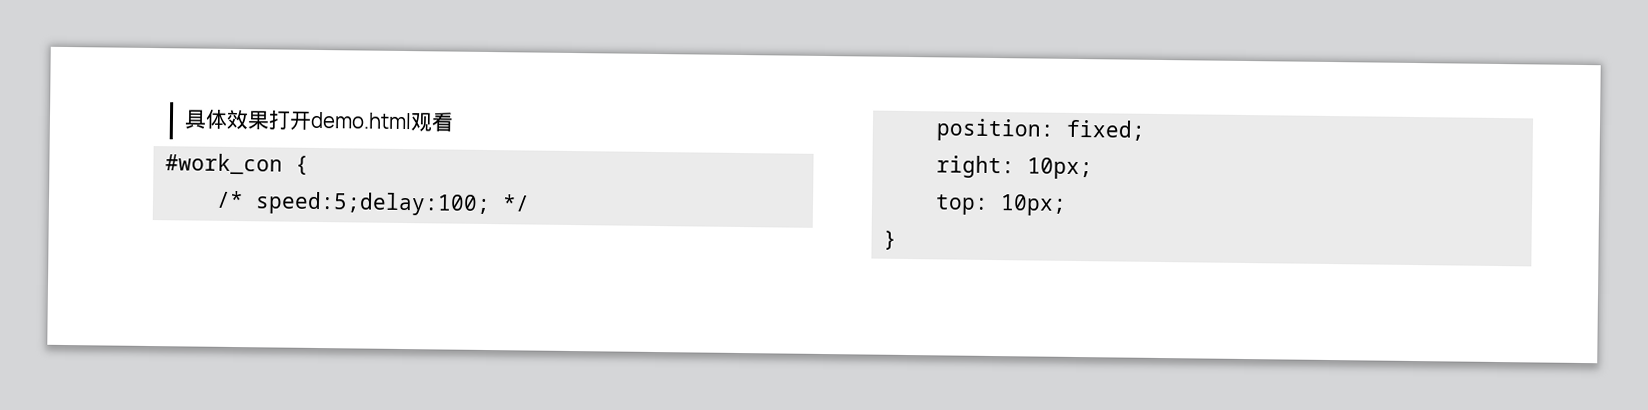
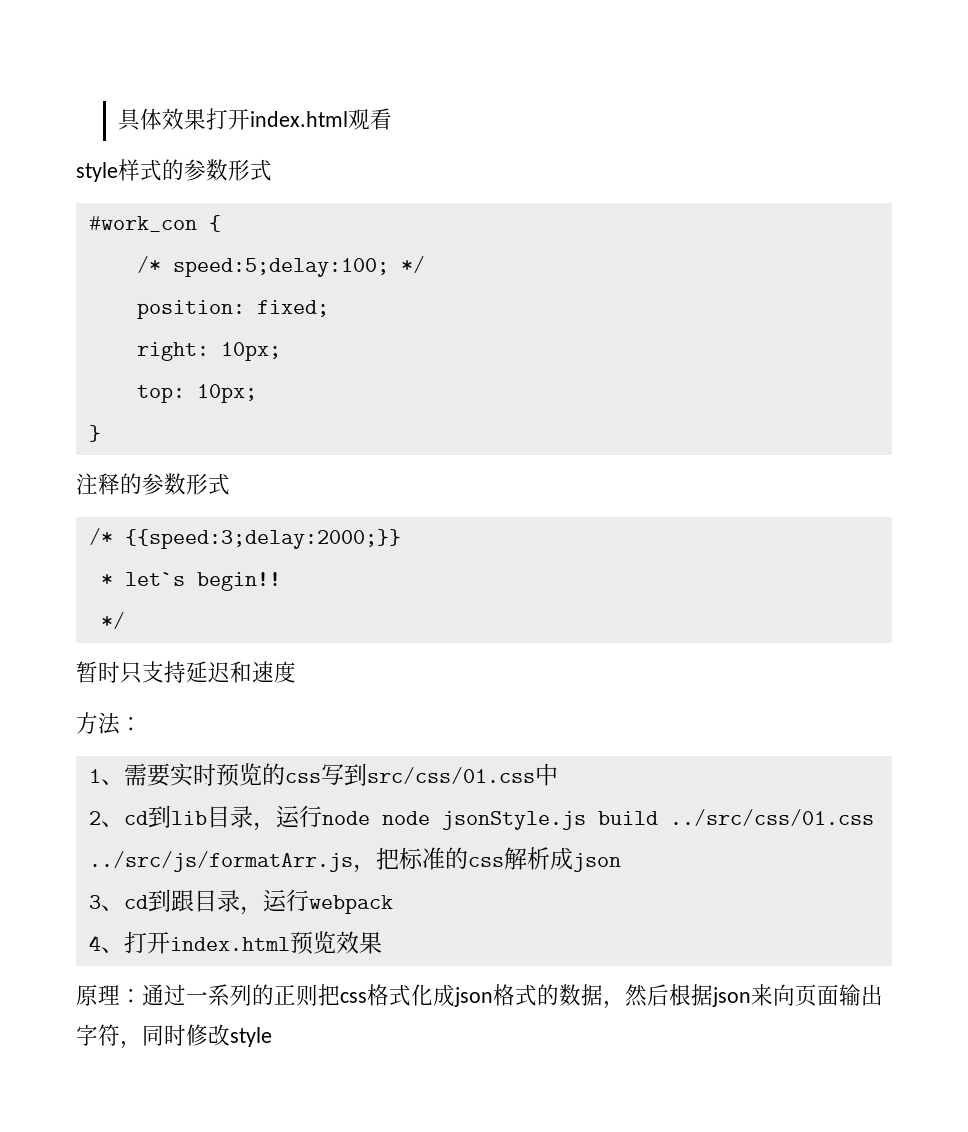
- 具体效果打开demo.html观看
+ 具体效果打开index.html观看
+ style样式的参数形式
+ 注释的参数形式
+ /* {{speed:3;delay:2000;}}
+ * let`s begin!!
+ */
+ 暂时只支持延迟和速度
+ 方法：
+ 1、需要实时预览的css写到src/css/01.css中
+ 2、cd到lib目录，运行node node jsonStyle.js build ../src/css/01.css ../src/js/formatArr.js，把标准的css解析成json
+ 3、cd到跟目录，运行webpack
+ 4、打开index.html预览效果
+ 原理：通过一系列的正则把css格式化成json格式的数据，然后根据json来向页面输出字符，同时修改style

